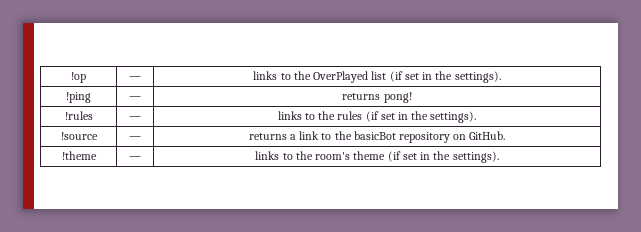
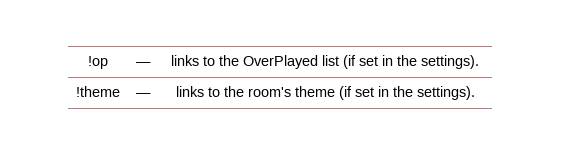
- !ping | — | returns pong!
- !rules | — | links to the rules (if set in the settings).
- !source | — | returns a link to the basicBot repository on GitHub.

